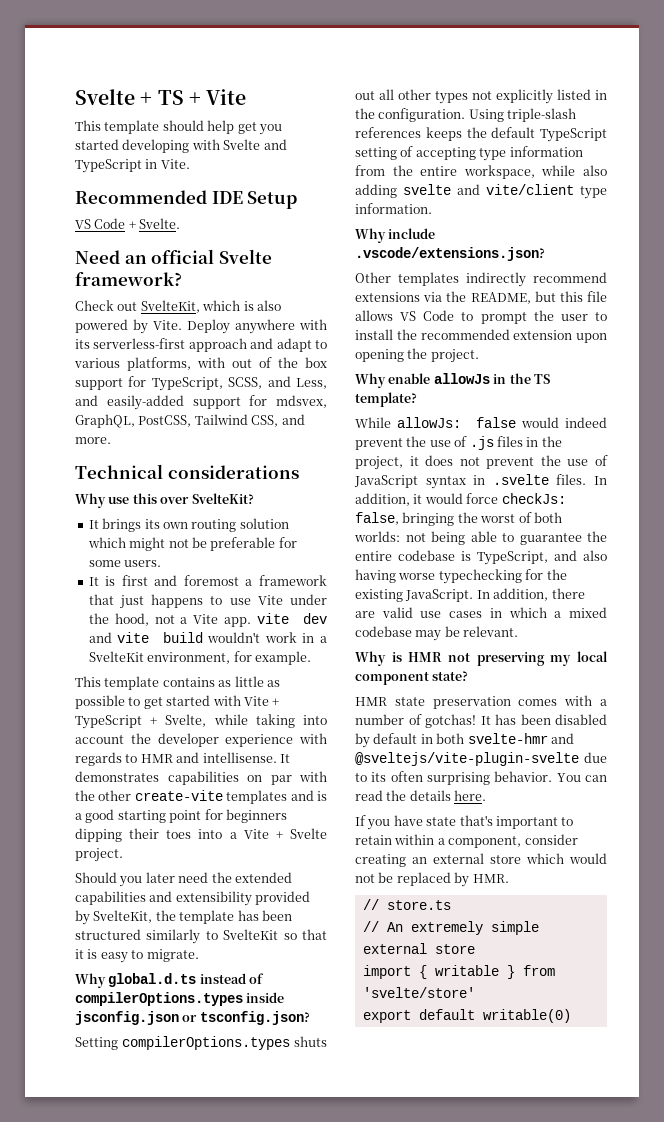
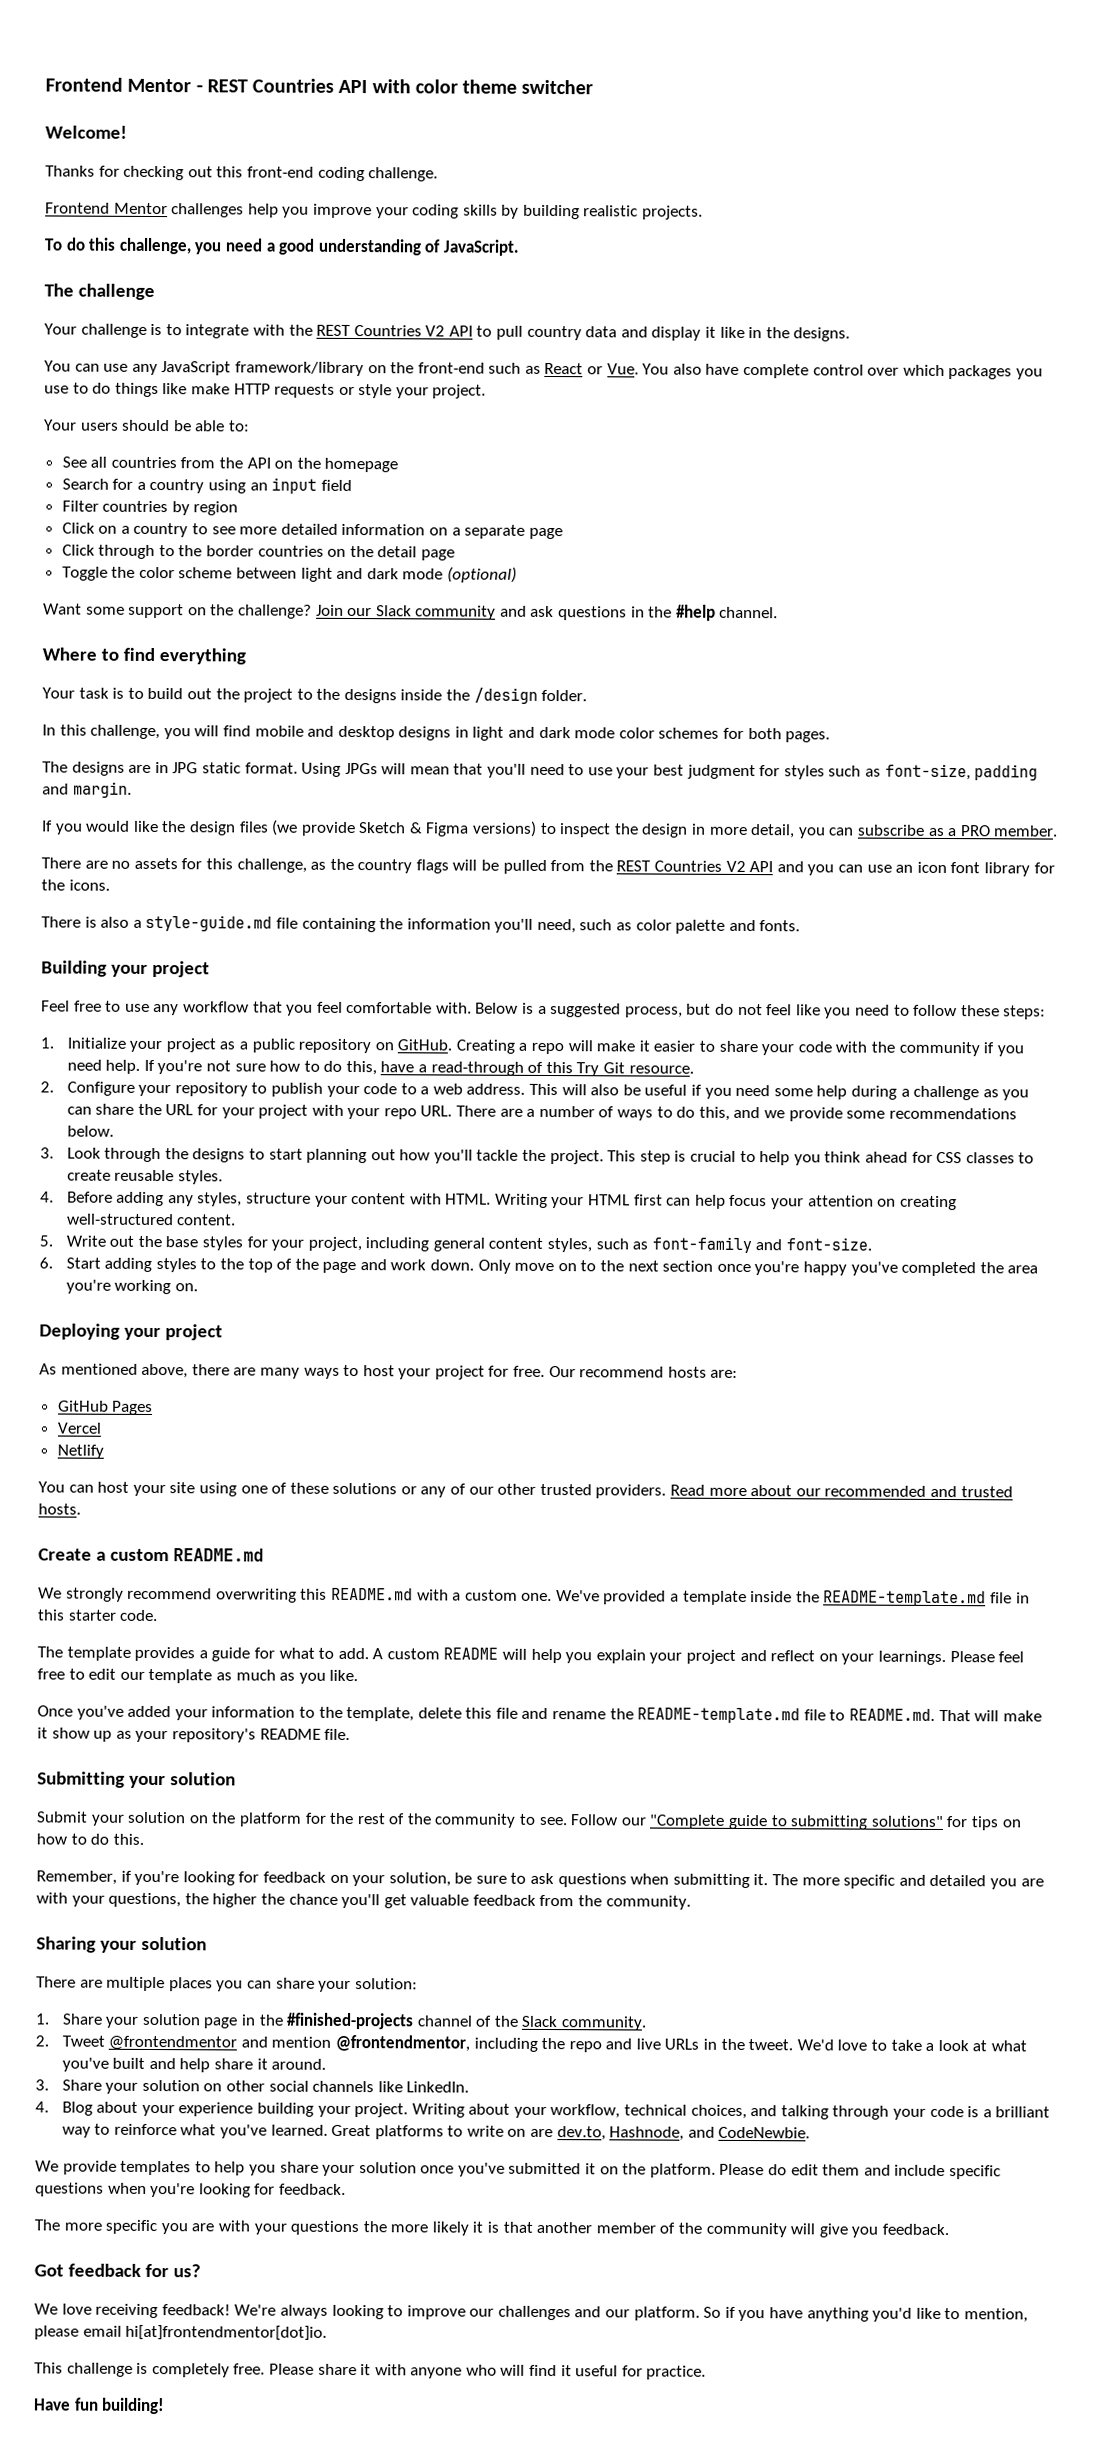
- Svelte + TS + Vite
- This template should help get you started developing with Svelte and TypeScript in Vite.
- Recommended IDE Setup
- VS Code + Svelte.
- Need an official Svelte framework?
- Check out SvelteKit, which is also powered by Vite. Deploy anywhere with its serverless-first approach and adapt to various platforms, with out of the box support for TypeScript, SCSS, and Less, and easily-added support for mdsvex, GraphQL, PostCSS, Tailwind CSS, and more.
- Technical considerations
- Why use this over SvelteKit?
- It brings its own routing solution which might not be preferable for some users.
- It is first and foremost a framework that just happens to use Vite under the hood, not a Vite app. vite dev and vite build wouldn't work in a SvelteKit environment, for example.
- This template contains as little as possible to get started with Vite + TypeScript + Svelte, while taking into account the developer experience with regards to HMR and intellisense. It demonstrates capabilities on par with the other create-vite templates and is a good starting point for beginners dipping their toes into a Vite + Svelte project.
- Should you later need the extended capabilities and extensibility provided by SvelteKit, the template has been structured similarly to SvelteKit so that it is easy to migrate.
- Why global.d.ts instead of compilerOptions.types inside jsconfig.json or tsconfig.json?
- Setting compilerOptions.types shuts out all other types not explicitly listed in the configuration. Using triple-slash references keeps the default TypeScript setting of accepting type information from the entire workspace, while also adding svelte and vite/client type information.
- Why include .vscode/extensions.json?
- Other templates indirectly recommend extensions via the README, but this file allows VS Code to prompt the user to install the recommended extension upon opening the project.
- Why enable allowJs in the TS template?
- While allowJs: false would indeed prevent the use of .js files in the project, it does not prevent the use of JavaScript syntax in .svelte files. In addition, it would force checkJs: false, bringing the worst of both worlds: not being able to guarantee the entire codebase is TypeScript, and also having worse typechecking for the existing JavaScript. In addition, there are valid use cases in which a mixed codebase may be relevant.
- Why is HMR not preserving my local component state?
- HMR state preservation comes with a number of gotchas! It has been disabled by default in both svelte-hmr and @sveltejs/vite-plugin-svelte due to its often surprising behavior. You can read the details here.
- If you have state that's important to retain within a component, consider creating an external store which would not be replaced by HMR.
- // store.ts
- // An extremely simple external store
- import { writable } from 'svelte/store'
- export default writable(0)
+ Frontend Mentor - REST Countries API with color theme switcher
+ Welcome!
+ Thanks for checking out this front-end coding challenge.
+ Frontend Mentor challenges help you improve your coding skills by building realistic projects.
+ To do this challenge, you need a good understanding of JavaScript.
+ The challenge
+ Your challenge is to integrate with the REST Countries V2 API to pull country data and display it like in the designs.
+ You can use any JavaScript framework/library on the front-end such as React or Vue. You also have complete control over which packages you use to do things like make HTTP requests or style your project.
+ Your users should be able to:
+ See all countries from the API on the homepage
+ Search for a country using an input field
+ Filter countries by region
+ Click on a country to see more detailed information on a separate page
+ Click through to the border countries on the detail page
+ Toggle the color scheme between light and dark mode (optional)
+ Want some support on the challenge? Join our Slack community and ask questions in the #help channel.
+ Where to find everything
+ Your task is to build out the project to the designs inside the /design folder.
+ In this challenge, you will find mobile and desktop designs in light and dark mode color schemes for both pages.
+ The designs are in JPG static format. Using JPGs will mean that you'll need to use your best judgment for styles such as font-size, padding and margin.
+ If you would like the design files (we provide Sketch & Figma versions) to inspect the design in more detail, you can subscribe as a PRO member.
+ There are no assets for this challenge, as the country flags will be pulled from the REST Countries V2 API and you can use an icon font library for the icons.
+ There is also a style-guide.md file containing the information you'll need, such as color palette and fonts.
+ Building your project
+ Feel free to use any workflow that you feel comfortable with. Below is a suggested process, but do not feel like you need to follow these steps:
+ 1. Initialize your project as a public repository on GitHub. Creating a repo will make it easier to share your code with the community if you need help. If you're not sure how to do this, have a read-through of this Try Git resource.
+ 2. Configure your repository to publish your code to a web address. This will also be useful if you need some help during a challenge as you can share the URL for your project with your repo URL. There are a number of ways to do this, and we provide some recommendations below.
+ 3. Look through the designs to start planning out how you'll tackle the project. This step is crucial to help you think ahead for CSS classes to create reusable styles.
+ 4. Before adding any styles, structure your content with HTML. Writing your HTML first can help focus your attention on creating well-structured content.
+ 5. Write out the base styles for your project, including general content styles, such as font-family and font-size.
+ 6. Start adding styles to the top of the page and work down. Only move on to the next section once you're happy you've completed the area you're working on.
+ Deploying your project
+ As mentioned above, there are many ways to host your project for free. Our recommend hosts are:
+ GitHub Pages
+ Vercel
+ Netlify
+ You can host your site using one of these solutions or any of our other trusted providers. Read more about our recommended and trusted hosts.
+ Create a custom README.md
+ We strongly recommend overwriting this README.md with a custom one. We've provided a template inside the README-template.md file in this starter code.
+ The template provides a guide for what to add. A custom README will help you explain your project and reflect on your learnings. Please feel free to edit our template as much as you like.
+ Once you've added your information to the template, delete this file and rename the README-template.md file to README.md. That will make it show up as your repository's README file.
+ Submitting your solution
+ Submit your solution on the platform for the rest of the community to see. Follow our "Complete guide to submitting solutions" for tips on how to do this.
+ Remember, if you're looking for feedback on your solution, be sure to ask questions when submitting it. The more specific and detailed you are with your questions, the higher the chance you'll get valuable feedback from the community.
+ Sharing your solution
+ There are multiple places you can share your solution:
+ 1. Share your solution page in the #finished-projects channel of the Slack community.
+ 2. Tweet @frontendmentor and mention @frontendmentor, including the repo and live URLs in the tweet. We'd love to take a look at what you've built and help share it around.
+ 3. Share your solution on other social channels like LinkedIn.
+ 4. Blog about your experience building your project. Writing about your workflow, technical choices, and talking through your code is a brilliant way to reinforce what you've learned. Great platforms to write on are dev.to, Hashnode, and CodeNewbie.
+ We provide templates to help you share your solution once you've submitted it on the platform. Please do edit them and include specific questions when you're looking for feedback.
+ The more specific you are with your questions the more likely it is that another member of the community will give you feedback.
+ Got feedback for us?
+ We love receiving feedback! We're always looking to improve our challenges and our platform. So if you have anything you'd like to mention, please email hi[at]frontendmentor[dot]io.
+ This challenge is completely free. Please share it with anyone who will find it useful for practice.
+ Have fun building!

